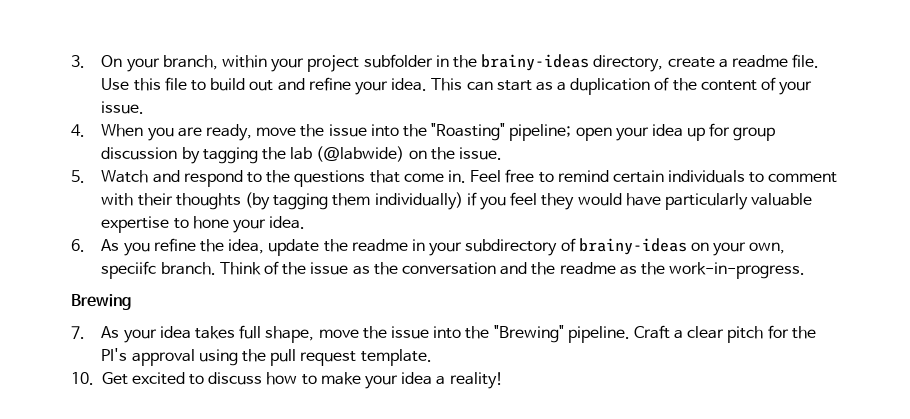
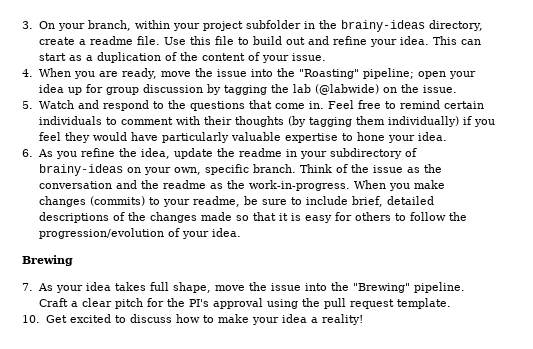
- 6. As you refine the idea, update the readme in your subdirectory of brainy-ideas on your own, speciifc branch.
+ 6. As you refine the idea, update the readme in your subdirectory of brainy-ideas on your own, specific branch.
+ When you make changes (commits) to your readme, be sure to include brief, detailed descriptions of the changes made so that it is easy for others to follow the progression/evolution of your idea.

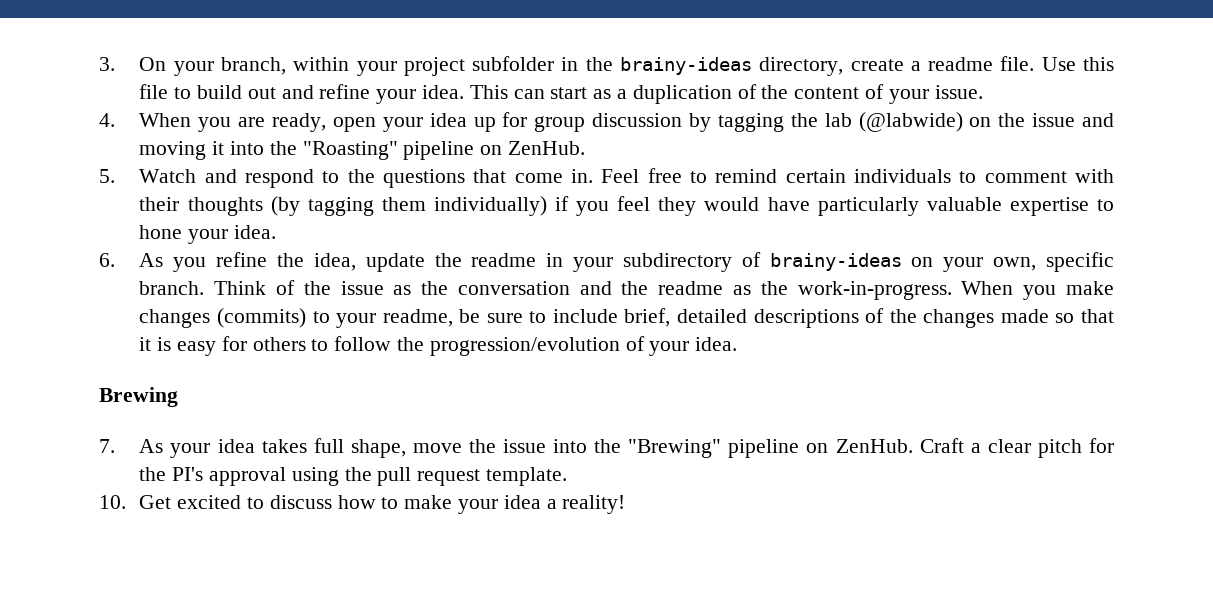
- 4. When you are ready, move the issue into the "Roasting" pipeline; open your idea up for group discussion by tagging the lab (@labwide) on the issue.
+ 4. When you are ready, open your idea up for group discussion by tagging the lab (@labwide) on the issue and moving it into the "Roasting" pipeline on ZenHub.
- 7. As your idea takes full shape, move the issue into the "Brewing" pipeline.
+ 7. As your idea takes full shape, move the issue into the "Brewing" pipeline on ZenHub.

